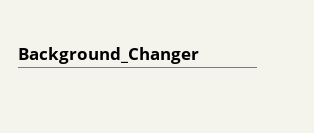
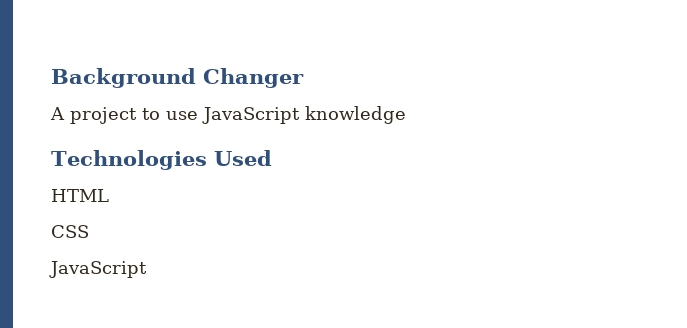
- Background_Changer
+ Background Changer
+ A project to use JavaScript knowledge
+ Technologies Used
+ HTML
+ CSS
+ JavaScript

